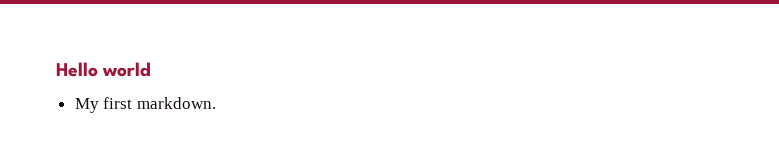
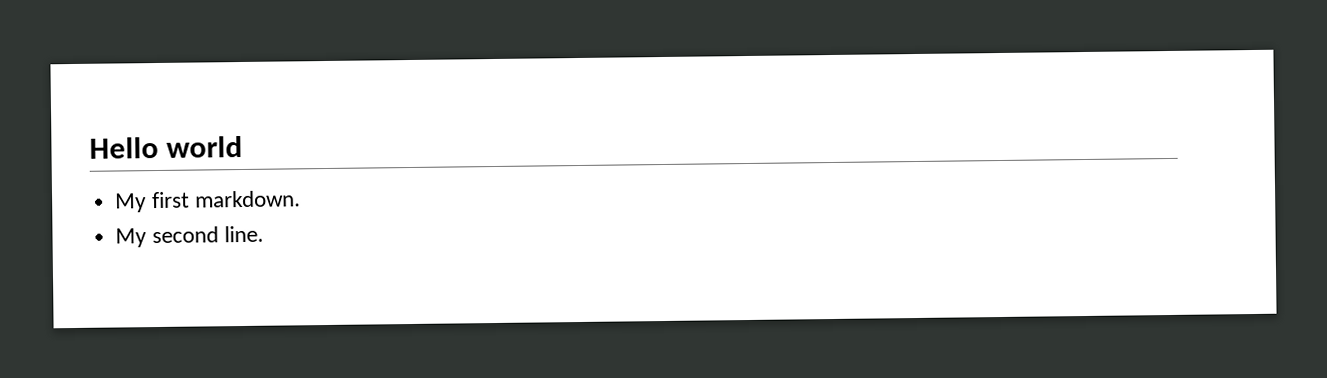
+ My second line.

